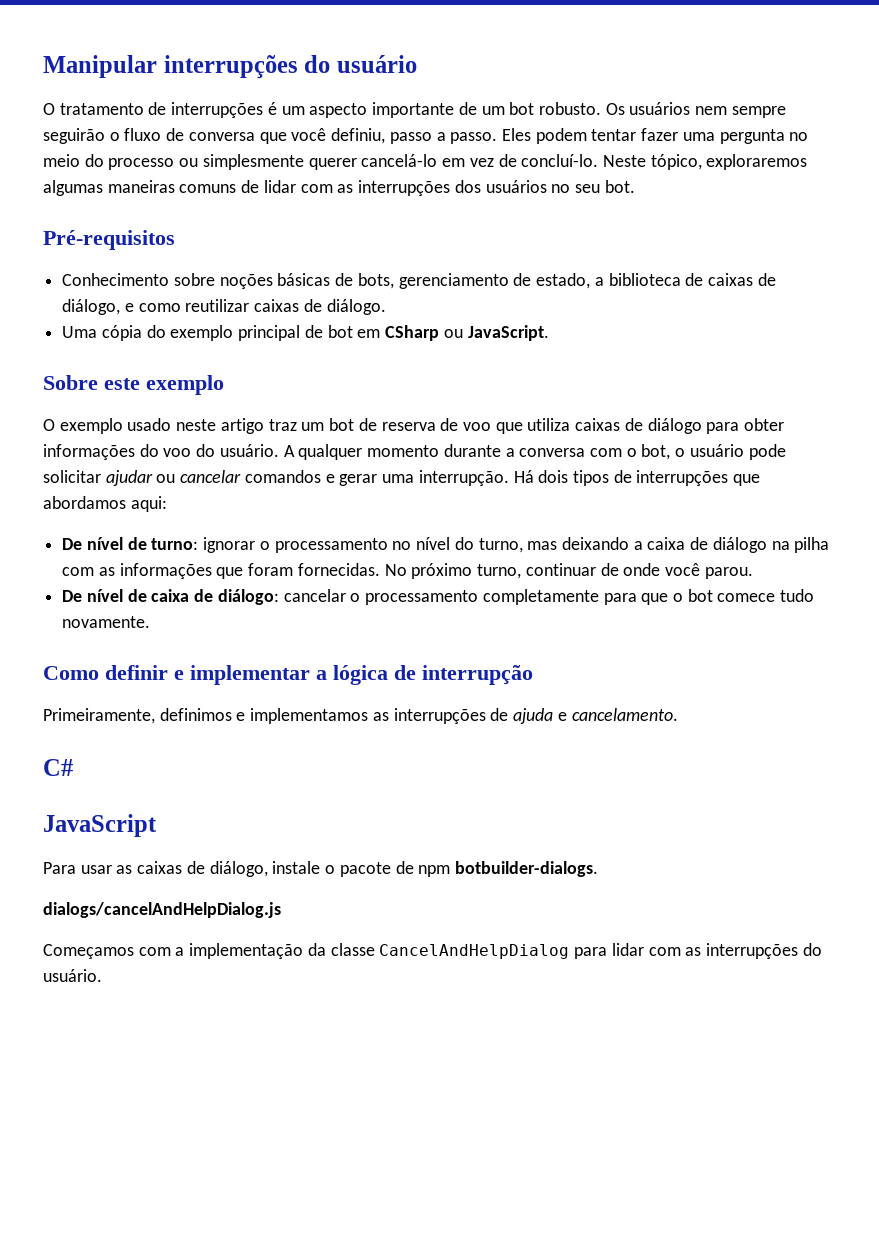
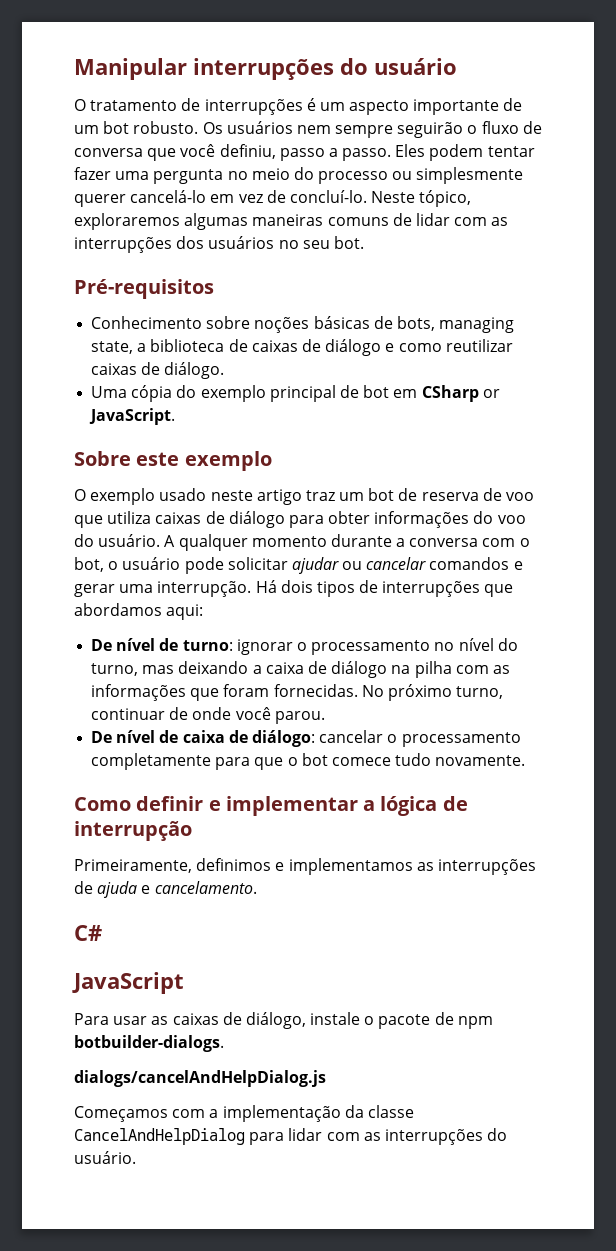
- Conhecimento sobre noções básicas de bots, gerenciamento de estado, a biblioteca de caixas de diálogo, e como reutilizar caixas de diálogo.
+ Conhecimento sobre noções básicas de bots, managing state, a biblioteca de caixas de diálogo e como reutilizar caixas de diálogo.
- Uma cópia do exemplo principal de bot em CSharp ou JavaScript.
+ Uma cópia do exemplo principal de bot em CSharp or JavaScript.

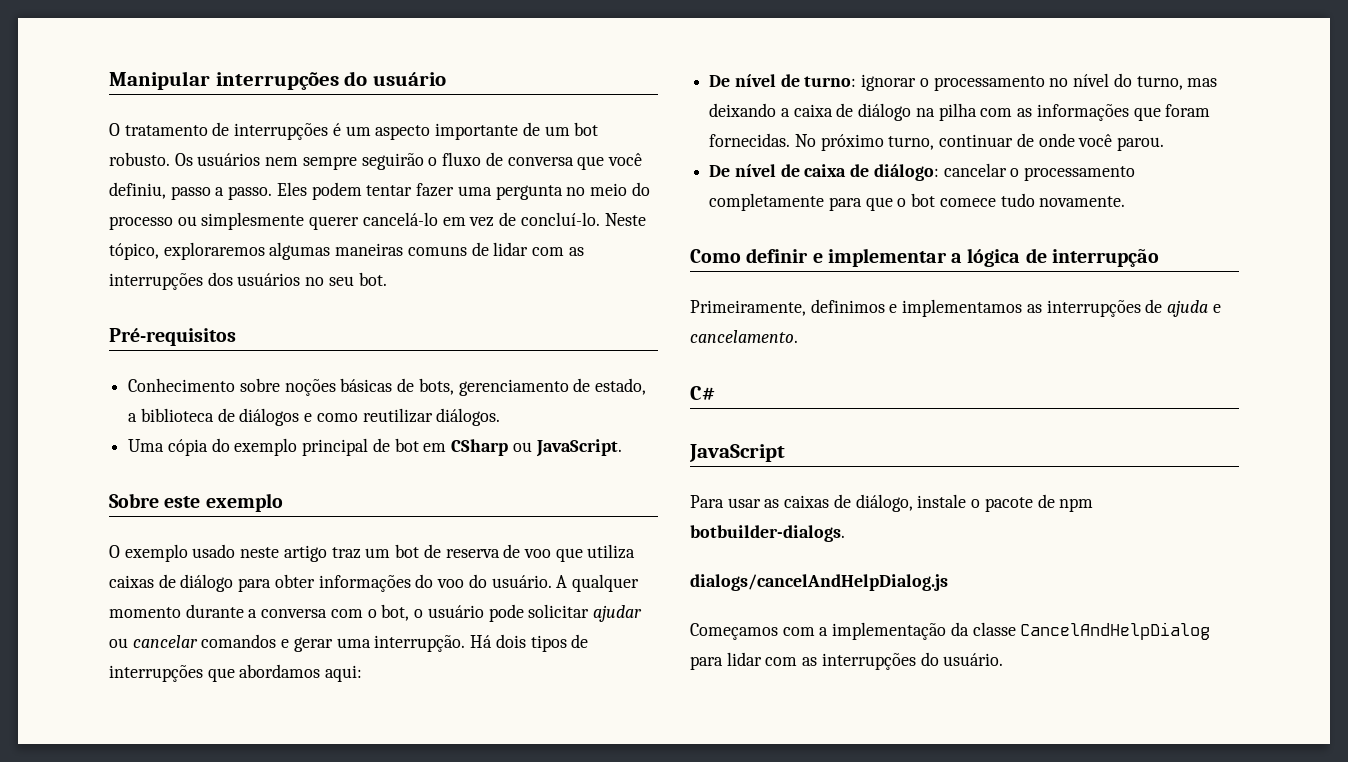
- Conhecimento sobre noções básicas de bots, managing state, a biblioteca de caixas de diálogo e como reutilizar caixas de diálogo.
+ Conhecimento sobre noções básicas de bots, gerenciamento de estado, a biblioteca de diálogos e como reutilizar diálogos.
- Uma cópia do exemplo principal de bot em CSharp or JavaScript.
+ Uma cópia do exemplo principal de bot em CSharp ou JavaScript.

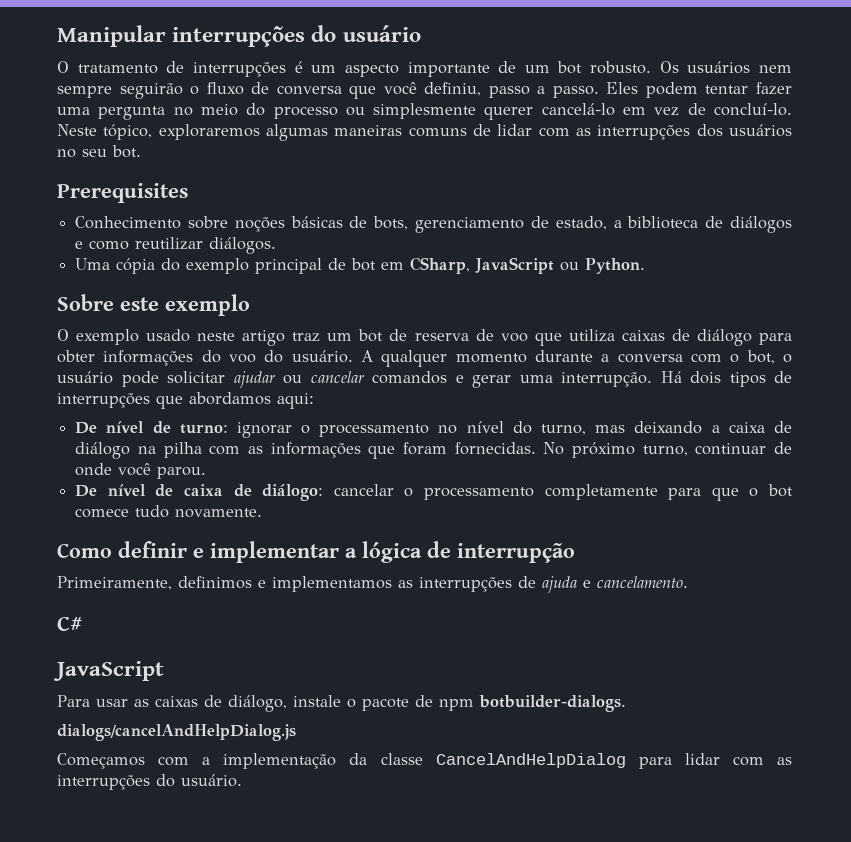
- Pré-requisitos
+ Prerequisites
- Uma cópia do exemplo principal de bot em CSharp ou JavaScript.
+ Uma cópia do exemplo principal de bot em CSharp, JavaScript ou Python.

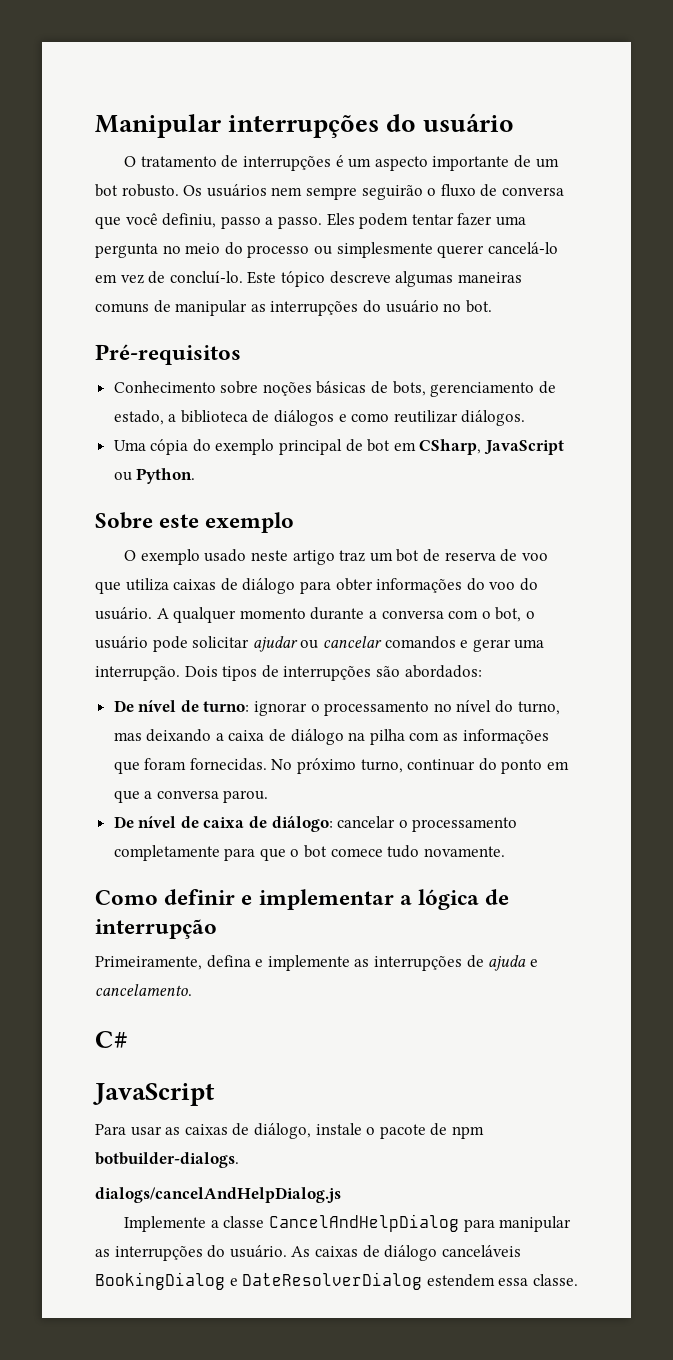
- Neste tópico, exploraremos algumas maneiras comuns de lidar com as interrupções dos usuários no seu bot.
+ Este tópico descreve algumas maneiras comuns de manipular as interrupções do usuário no bot.
- Prerequisites
+ Pré-requisitos
- Há dois tipos de interrupções que abordamos aqui:
+ Dois tipos de interrupções são abordados:
- No próximo turno, continuar de onde você parou.
+ No próximo turno, continuar do ponto em que a conversa parou.
- Primeiramente, definimos e implementamos as interrupções de ajuda e cancelamento.
+ Primeiramente, defina e implemente as interrupções de ajuda e cancelamento.
- Começamos com a implementação da classe CancelAndHelpDialog para lidar com as interrupções do usuário.
+ Implemente a classe CancelAndHelpDialog para manipular as interrupções do usuário.
+ As caixas de diálogo canceláveis BookingDialog e DateResolverDialog estendem essa classe.

